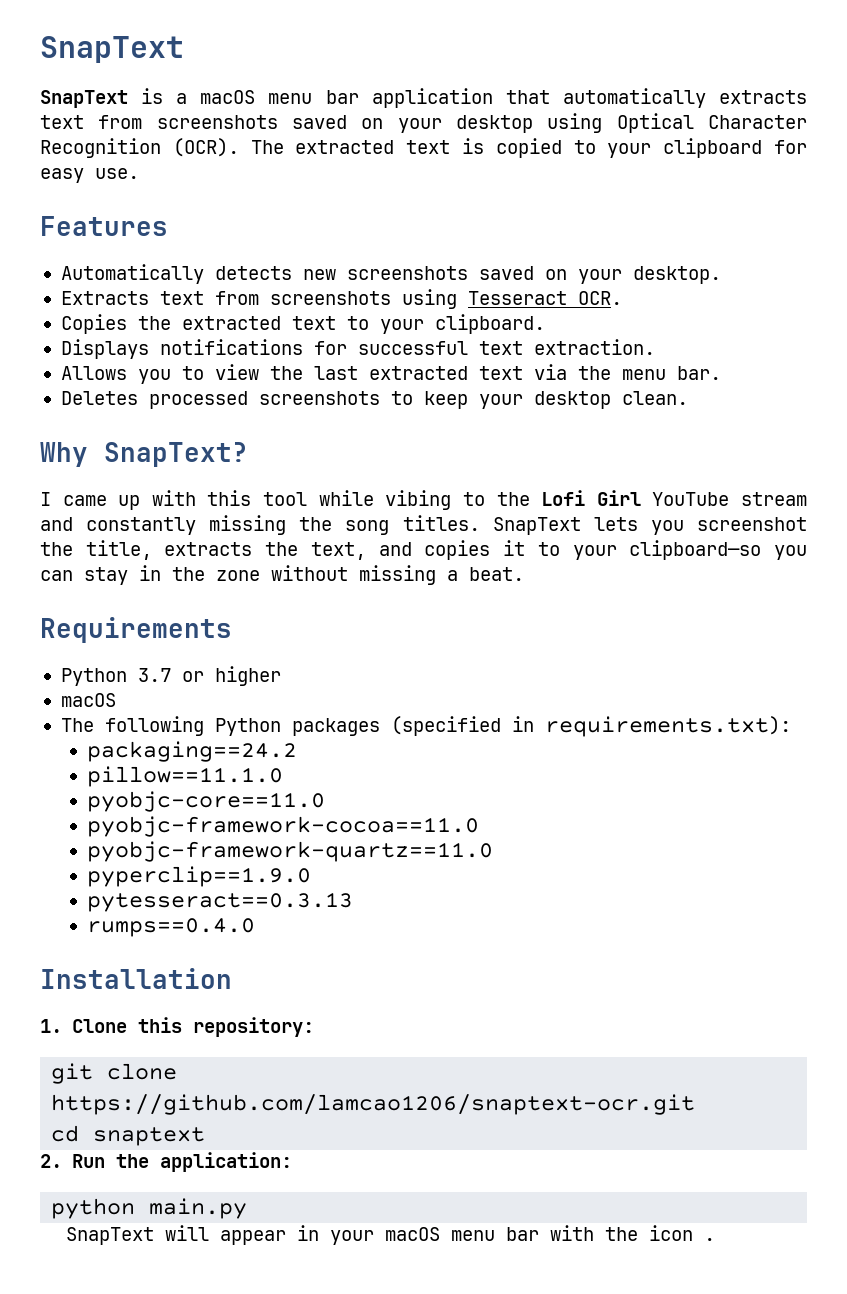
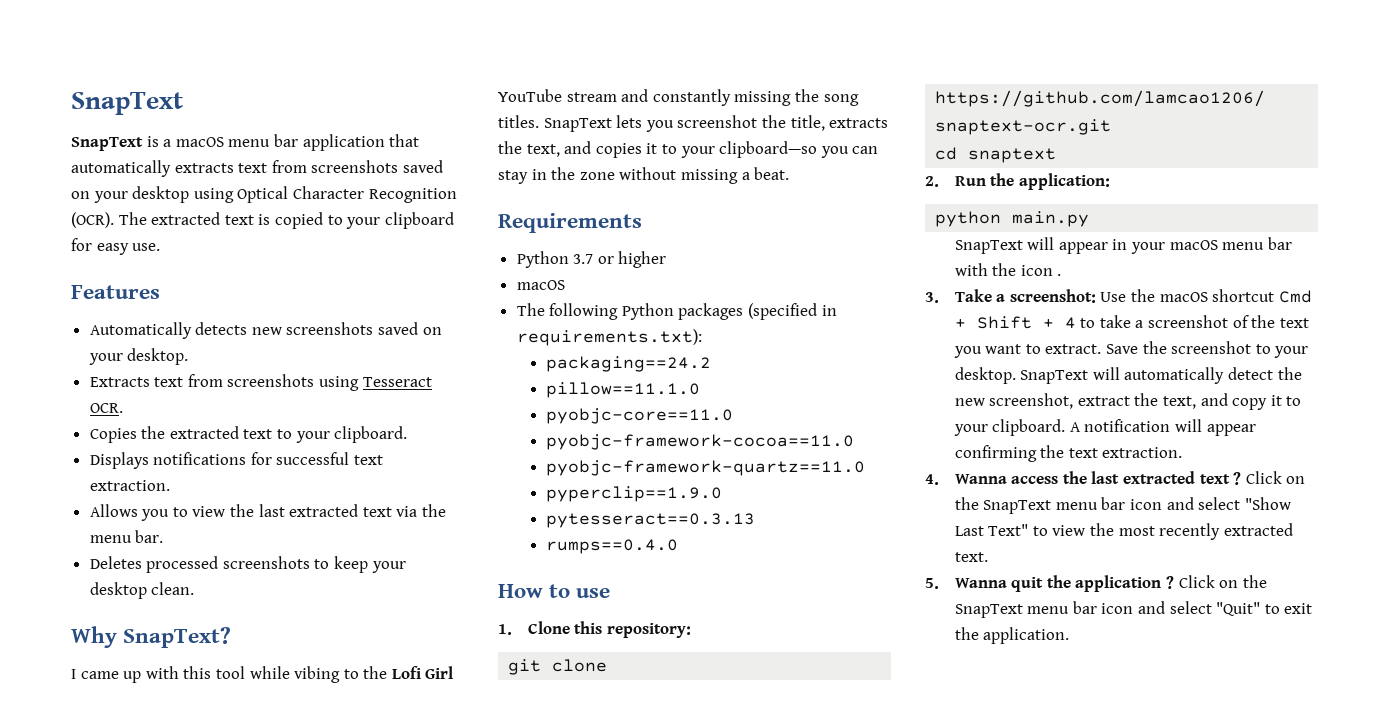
- Installation
+ How to use
+ 3. Take a screenshot: Use the macOS shortcut Cmd + Shift + 4 to take a screenshot of the text you want to extract. Save the screenshot to your desktop. SnapText will automatically detect the new screenshot, extract the text, and copy it to your clipboard. A notification will appear confirming the text extraction.
+ 4. Wanna access the last extracted text ? Click on the SnapText menu bar icon and select "Show Last Text" to view the most recently extracted text.
+ 5. Wanna quit the application ? Click on the SnapText menu bar icon and select "Quit" to exit the application.

